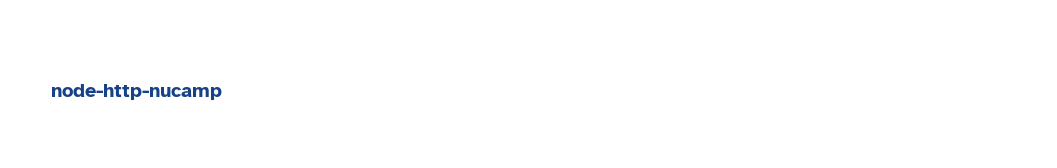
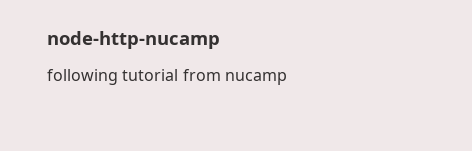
+ following tutorial from nucamp

